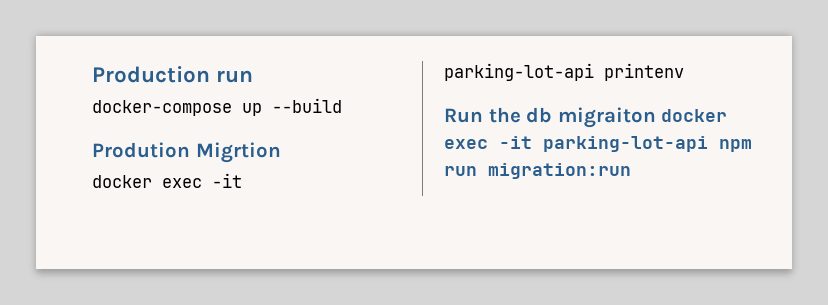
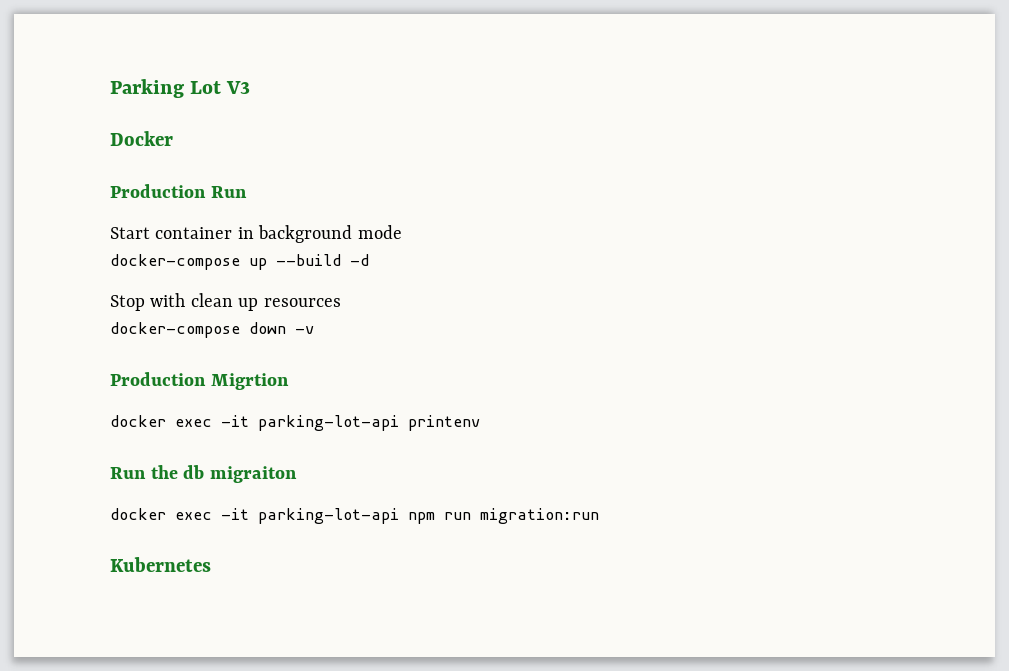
- Production run
- docker-compose up --build
- Prodution Migrtion
+ Parking Lot V3
+ Docker
+ Production Run
+ Start container in background mode
+ docker-compose up --build -d
+ Stop with clean up resources
+ docker-compose down -v
+ Production Migrtion
- Run the db migraiton docker exec -it parking-lot-api npm run migration:run
+ Run the db migraiton
+ docker exec -it parking-lot-api npm run migration:run
+ Kubernetes

